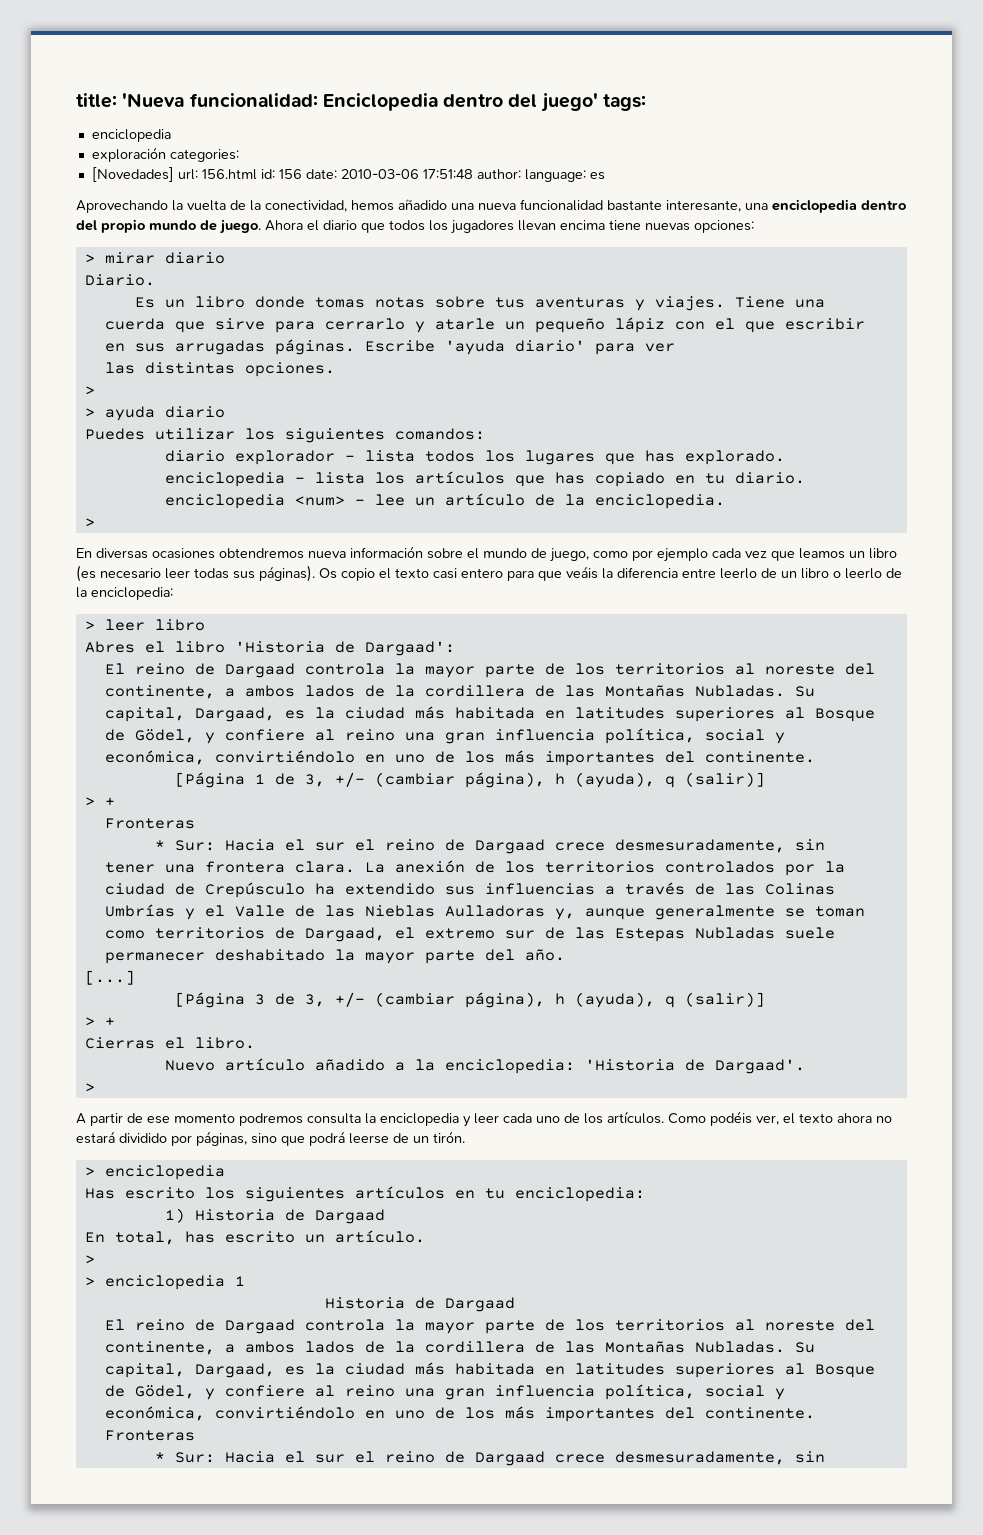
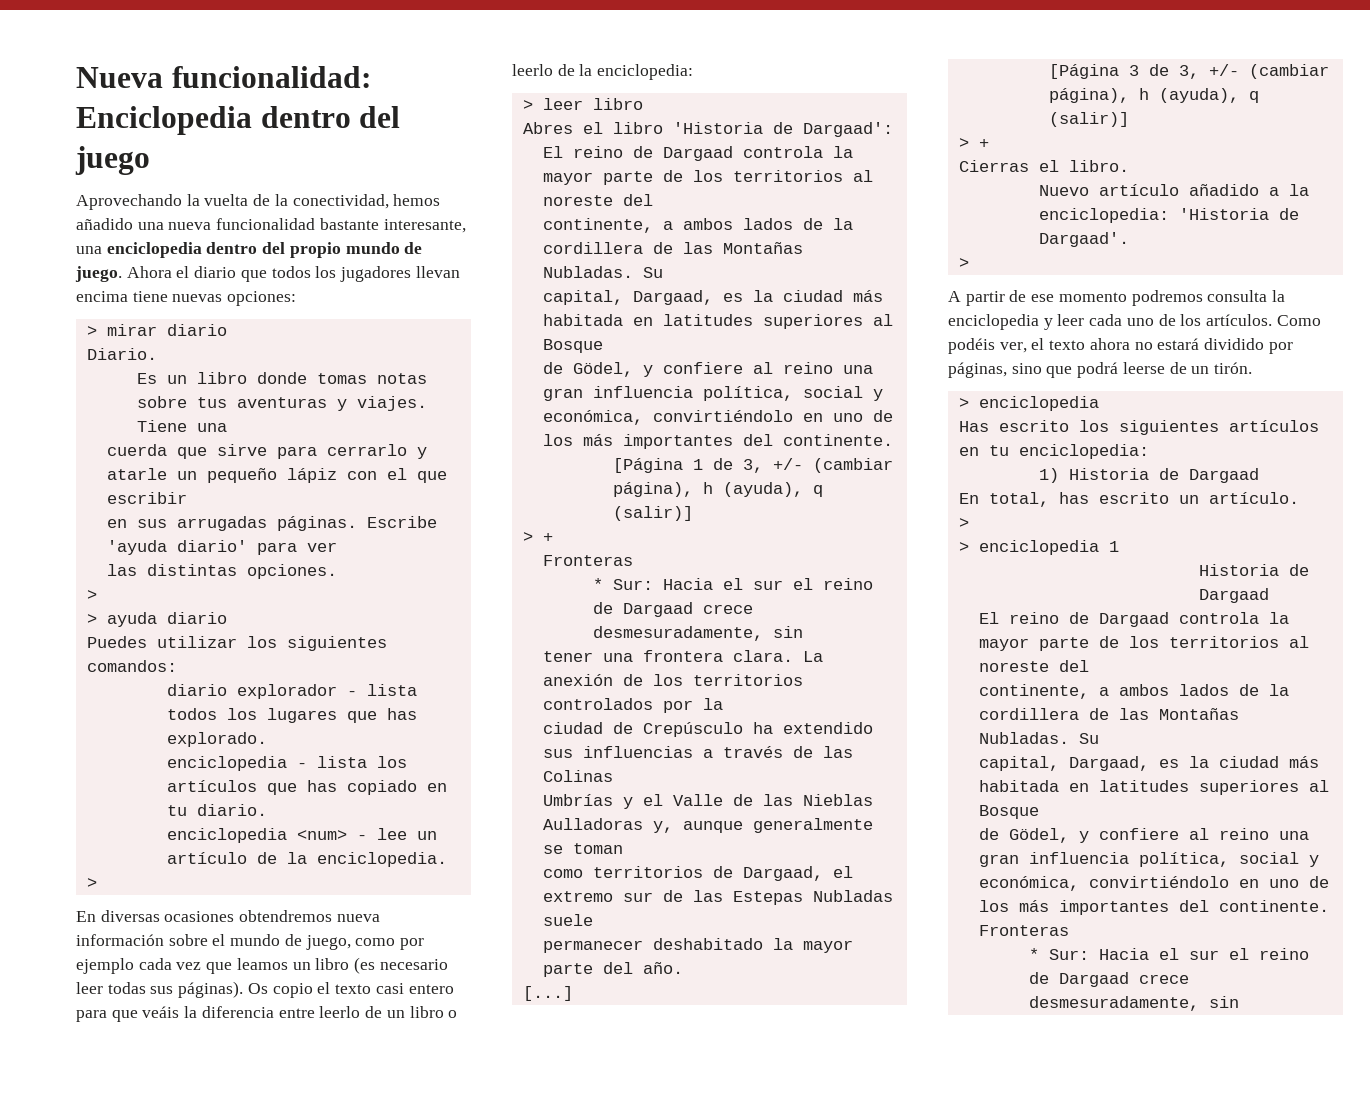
- title: 'Nueva funcionalidad: Enciclopedia dentro del juego' tags:
- enciclopedia
- exploración categories:
- [Novedades] url: 156.html id: 156 date: 2010-03-06 17:51:48 author: language: es
+ Nueva funcionalidad: Enciclopedia dentro del juego

